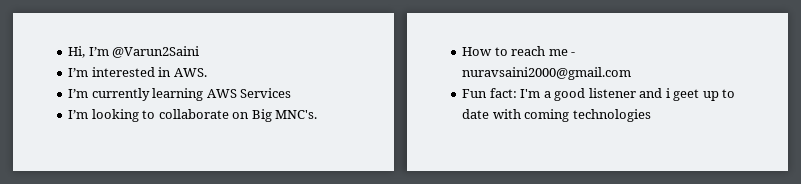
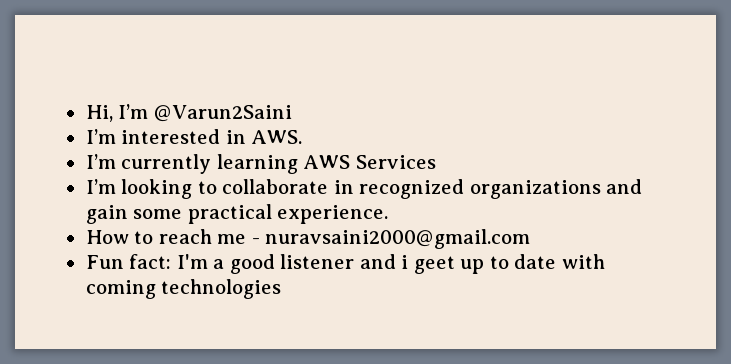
- I’m looking to collaborate on Big MNC's.
+ I’m looking to collaborate in recognized organizations and gain some practical experience.

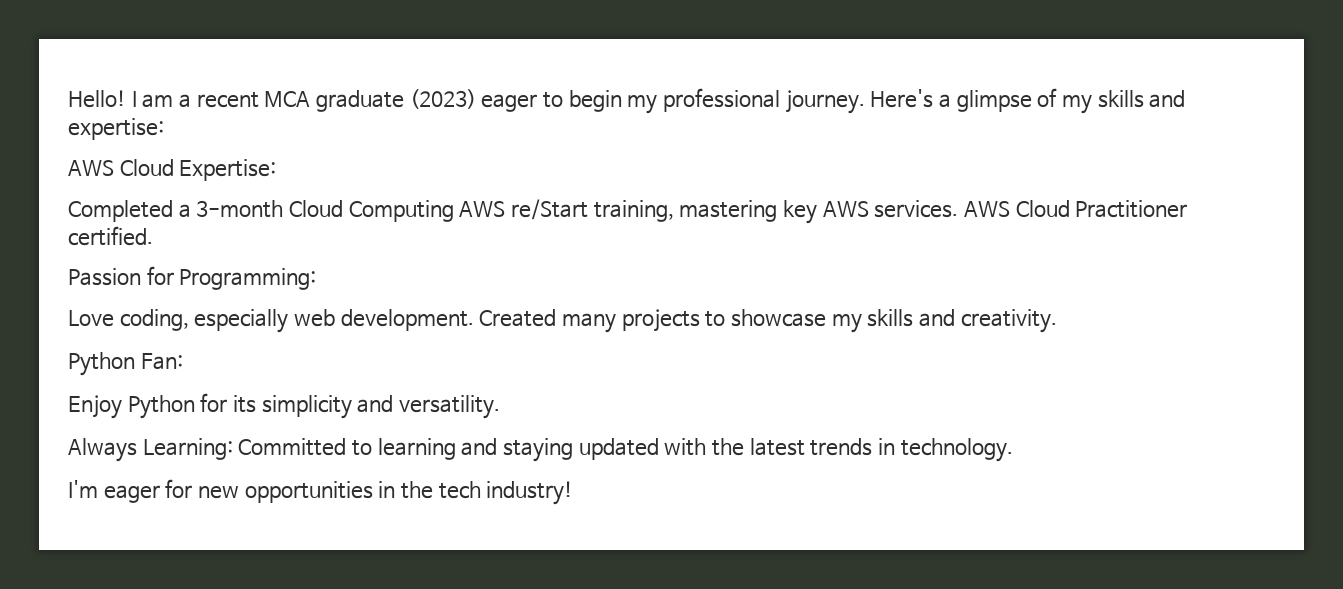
- Hi, I’m @Varun2Saini
- I’m interested in AWS.
- I’m currently learning AWS Services
- I’m looking to collaborate in recognized organizations and gain some practical experience.
- How to reach me - nuravsaini2000@gmail.com
- Fun fact: I'm a good listener and i geet up to date with coming technologies
+ Hello! I am a recent MCA graduate (2023) eager to begin my professional journey. Here's a glimpse of my skills and expertise:
+ AWS Cloud Expertise:
+ Completed a 3-month Cloud Computing AWS re/Start training, mastering key AWS services. AWS Cloud Practitioner certified.
+ Passion for Programming:
+ Love coding, especially web development. Created many projects to showcase my skills and creativity.
+ Python Fan:
+ Enjoy Python for its simplicity and versatility.
+ Always Learning: Committed to learning and staying updated with the latest trends in technology.
+ I'm eager for new opportunities in the tech industry!

